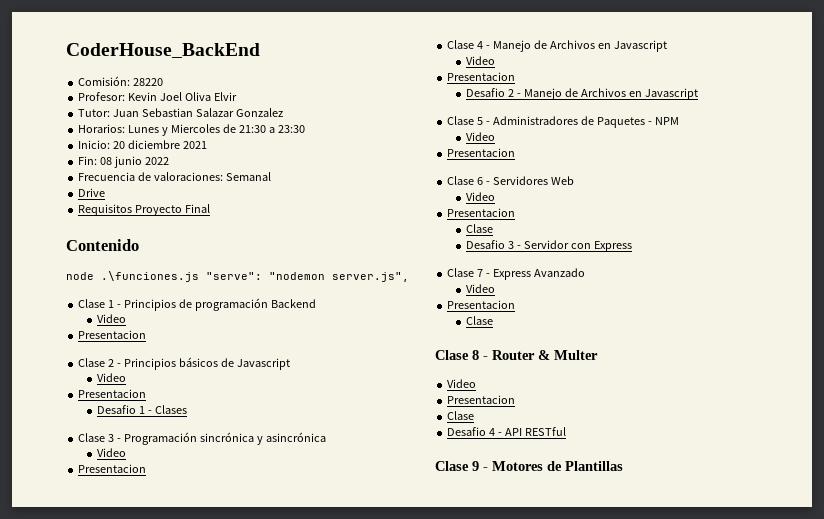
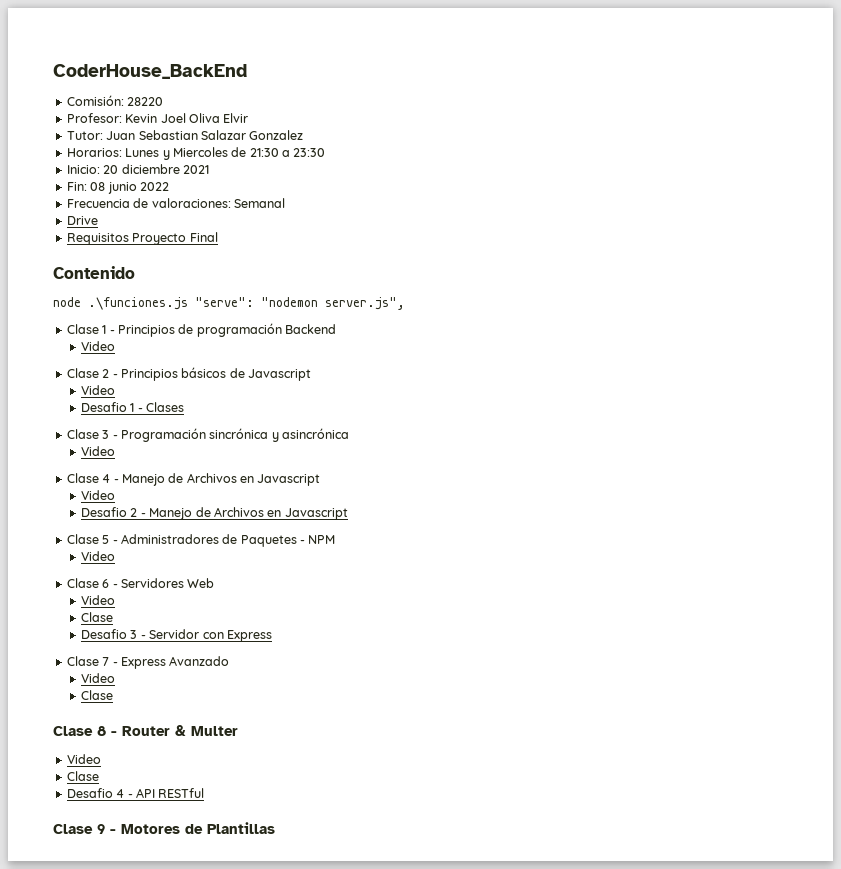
  Clase 1 - Principios de programación Backend
  Video
- Presentacion
  Clase 2 - Principios básicos de Javascript
  Video
- Presentacion
  Clase 3 - Programación sincrónica y asincrónica
  Video
- Presentacion
  Clase 4 - Manejo de Archivos en Javascript
  Video
- Presentacion
  Clase 5 - Administradores de Paquetes - NPM
  Video
- Presentacion
  Clase 6 - Servidores Web
  Video
- Presentacion
  Clase 7 - Express Avanzado
  Video
- Presentacion
  Clase 8 - Router & Multer
  Video
- Presentacion

